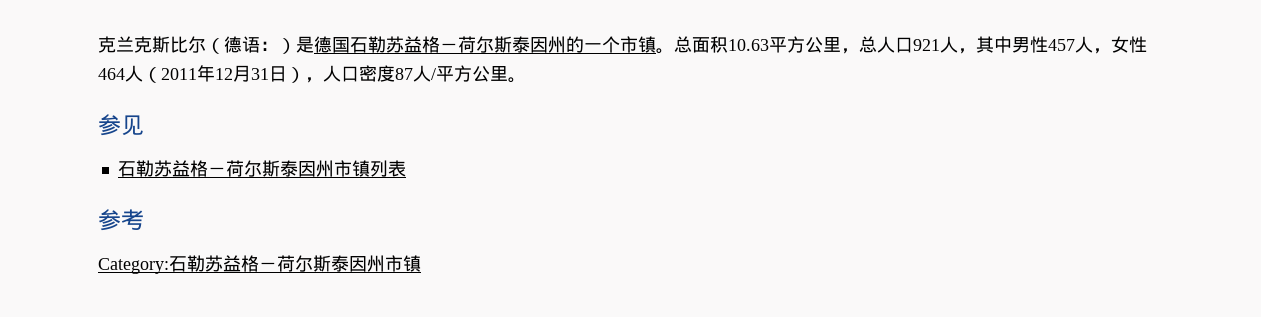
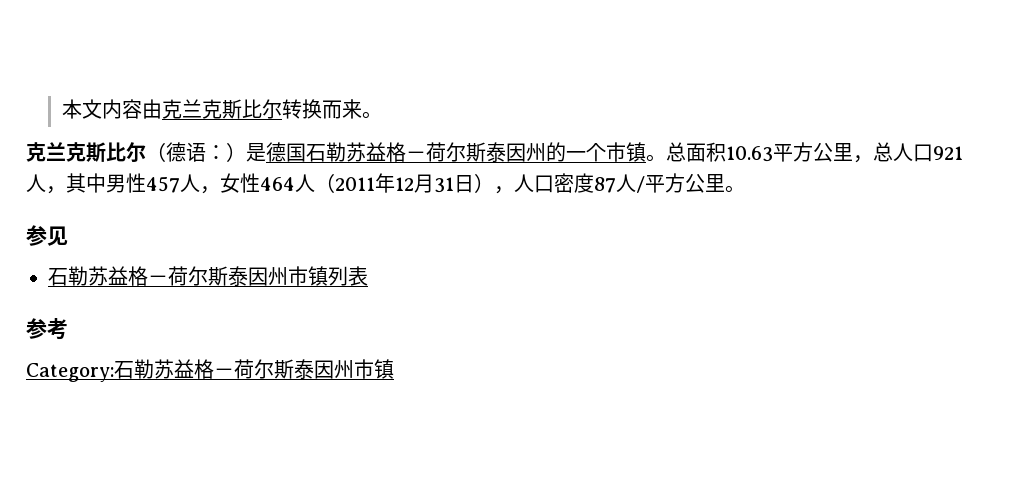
+ 本文内容由克兰克斯比尔转换而来。

